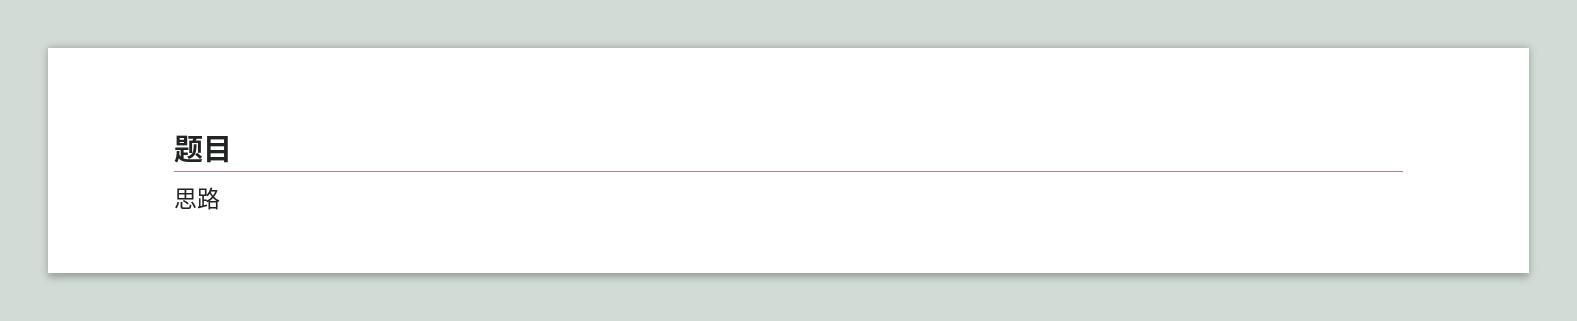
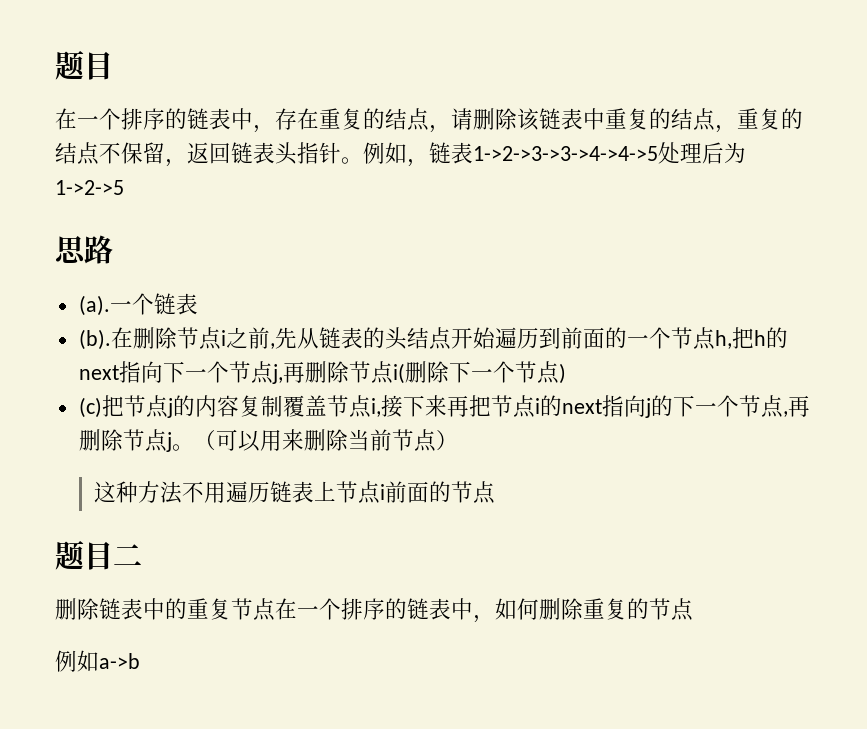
+ 在一个排序的链表中，存在重复的结点，请删除该链表中重复的结点，重复的结点不保留，返回链表头指针。例如，链表1->2->3->3->4->4->5处理后为1->2->5
  思路
+ (a).一个链表
+ (b).在删除节点i之前,先从链表的头结点开始遍历到前面的一个节点h,把h的next指向下一个节点j,再删除节点i(删除下一个节点)
+ (c)把节点j的内容复制覆盖节点i,接下来再把节点i的next指向j的下一个节点,再删除节点j。（可以用来删除当前节点）
+ 这种方法不用遍历链表上节点i前面的节点
+ 题目二
+ 删除链表中的重复节点在一个排序的链表中，如何删除重复的节点
+ 例如a->b

